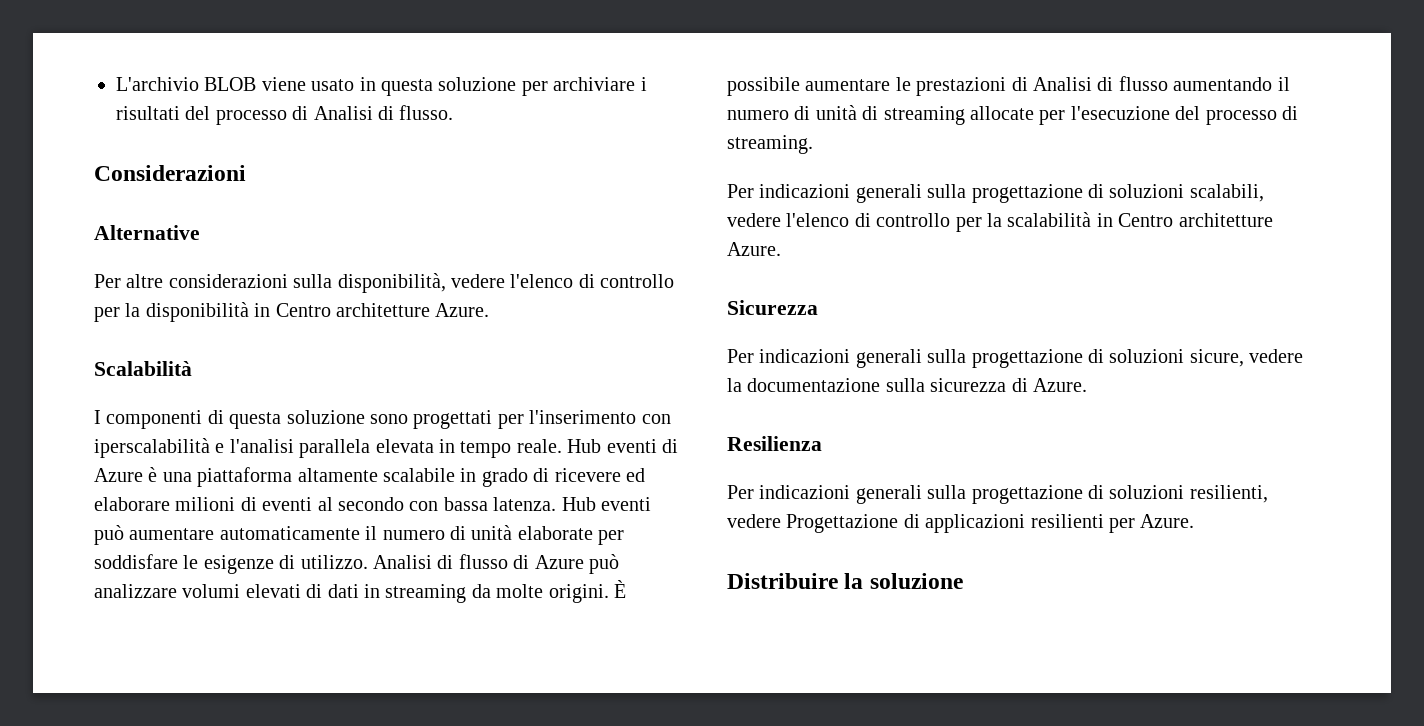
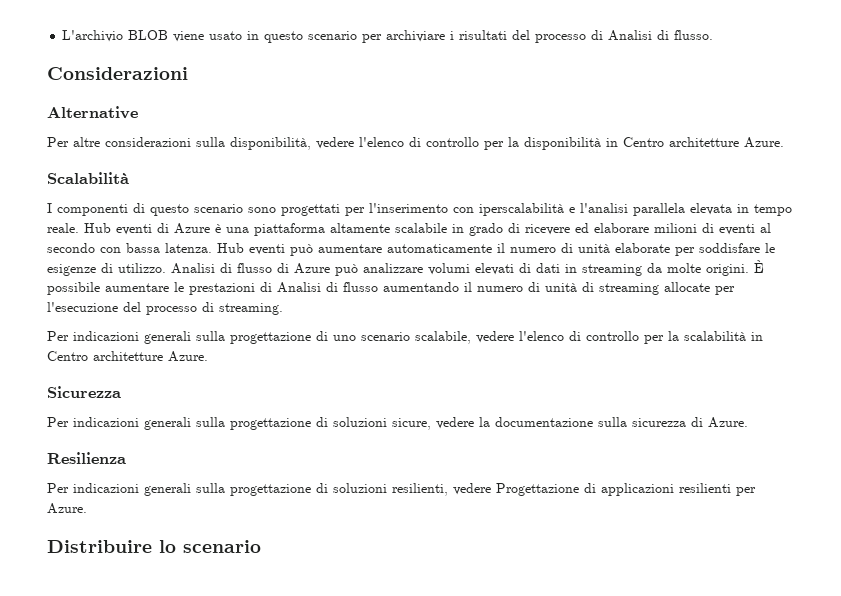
- L'archivio BLOB viene usato in questa soluzione per archiviare i risultati del processo di Analisi di flusso.
+ L'archivio BLOB viene usato in questo scenario per archiviare i risultati del processo di Analisi di flusso.
- I componenti di questa soluzione sono progettati per l'inserimento con iperscalabilità e l'analisi parallela elevata in tempo reale.
+ I componenti di questo scenario sono progettati per l'inserimento con iperscalabilità e l'analisi parallela elevata in tempo reale.
- Per indicazioni generali sulla progettazione di soluzioni scalabili, vedere l'elenco di controllo per la scalabilità in Centro architetture Azure.
+ Per indicazioni generali sulla progettazione di uno scenario scalabile, vedere l'elenco di controllo per la scalabilità in Centro architetture Azure.
- Distribuire la soluzione
+ Distribuire lo scenario

